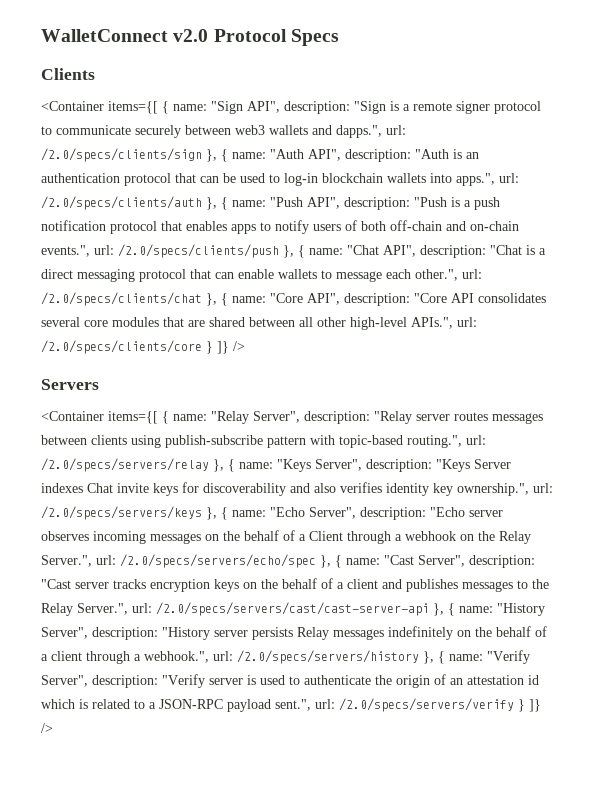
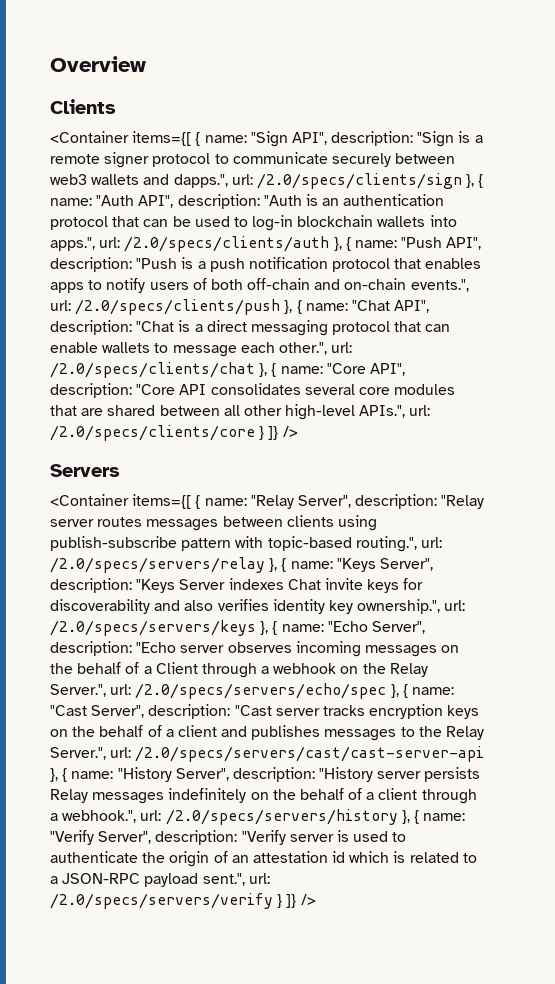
- WalletConnect v2.0 Protocol Specs
+ Overview

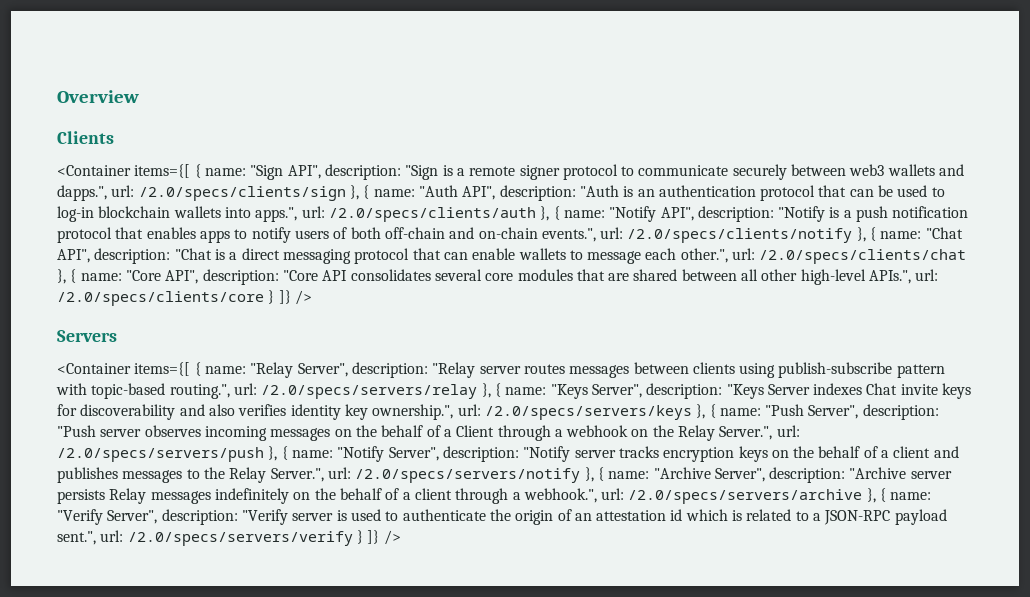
- "Push API", description: "Push is a push notification protocol that enables apps to notify users of both off-chain and on-chain events.", url:
+ "Notify API", description: "Notify is a push notification protocol that enables apps to notify users of both off-chain and on-chain events.", url:
- /2.0/specs/clients/push }, { name:
+ /2.0/specs/clients/notify }, { name:
- "Echo Server", description: "Echo server observes incoming messages on the behalf of a Client through a webhook on the Relay Server.", url:
+ "Push Server", description: "Push server observes incoming messages on the behalf of a Client through a webhook on the Relay Server.", url:
- /2.0/specs/servers/echo/spec }, { name: "Cast Server", description: "Cast server tracks encryption keys on the behalf of a client and publishes messages to the Relay Server.", url:
+ /2.0/specs/servers/push }, { name: "Notify Server", description: "Notify server tracks encryption keys on the behalf of a client and publishes messages to the Relay Server.", url:
- /2.0/specs/servers/cast/cast-server-api }, { name: "History Server", description: "History server persists Relay messages indefinitely on the behalf of a client through a webhook.", url:
+ /2.0/specs/servers/notify }, { name: "Archive Server", description: "Archive server persists Relay messages indefinitely on the behalf of a client through a webhook.", url:
- /2.0/specs/servers/history }, { name:
+ /2.0/specs/servers/archive }, { name:

